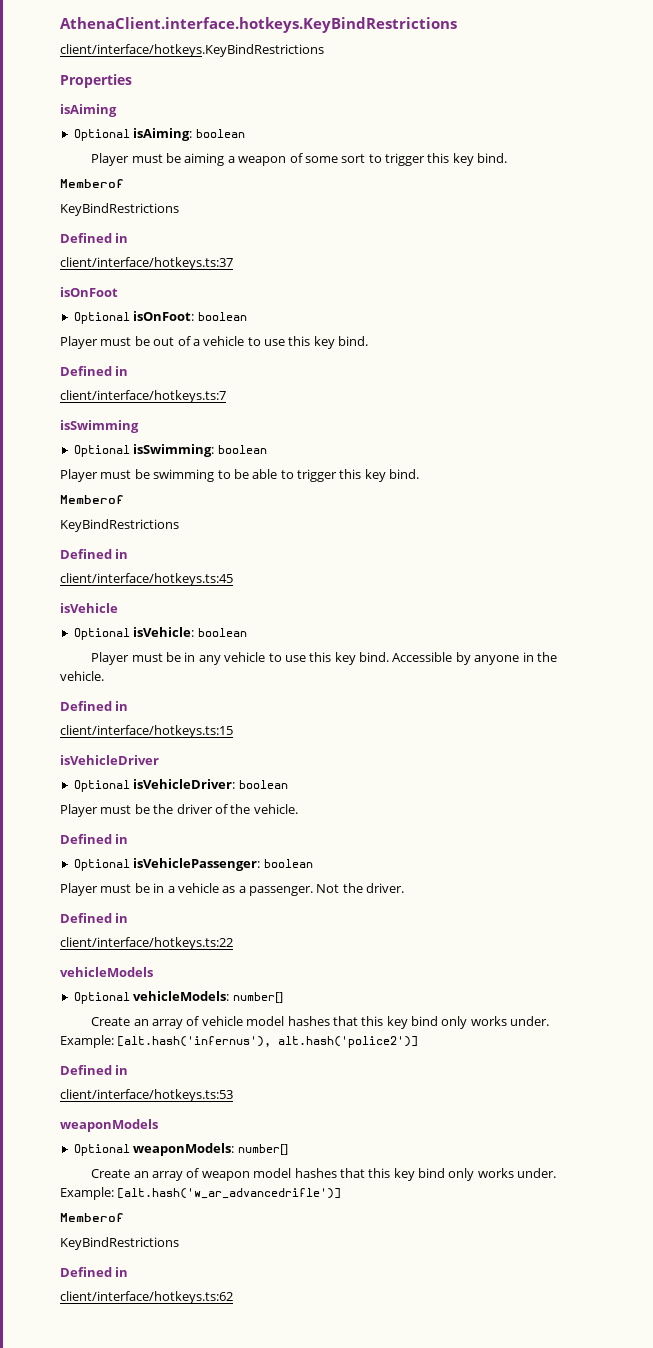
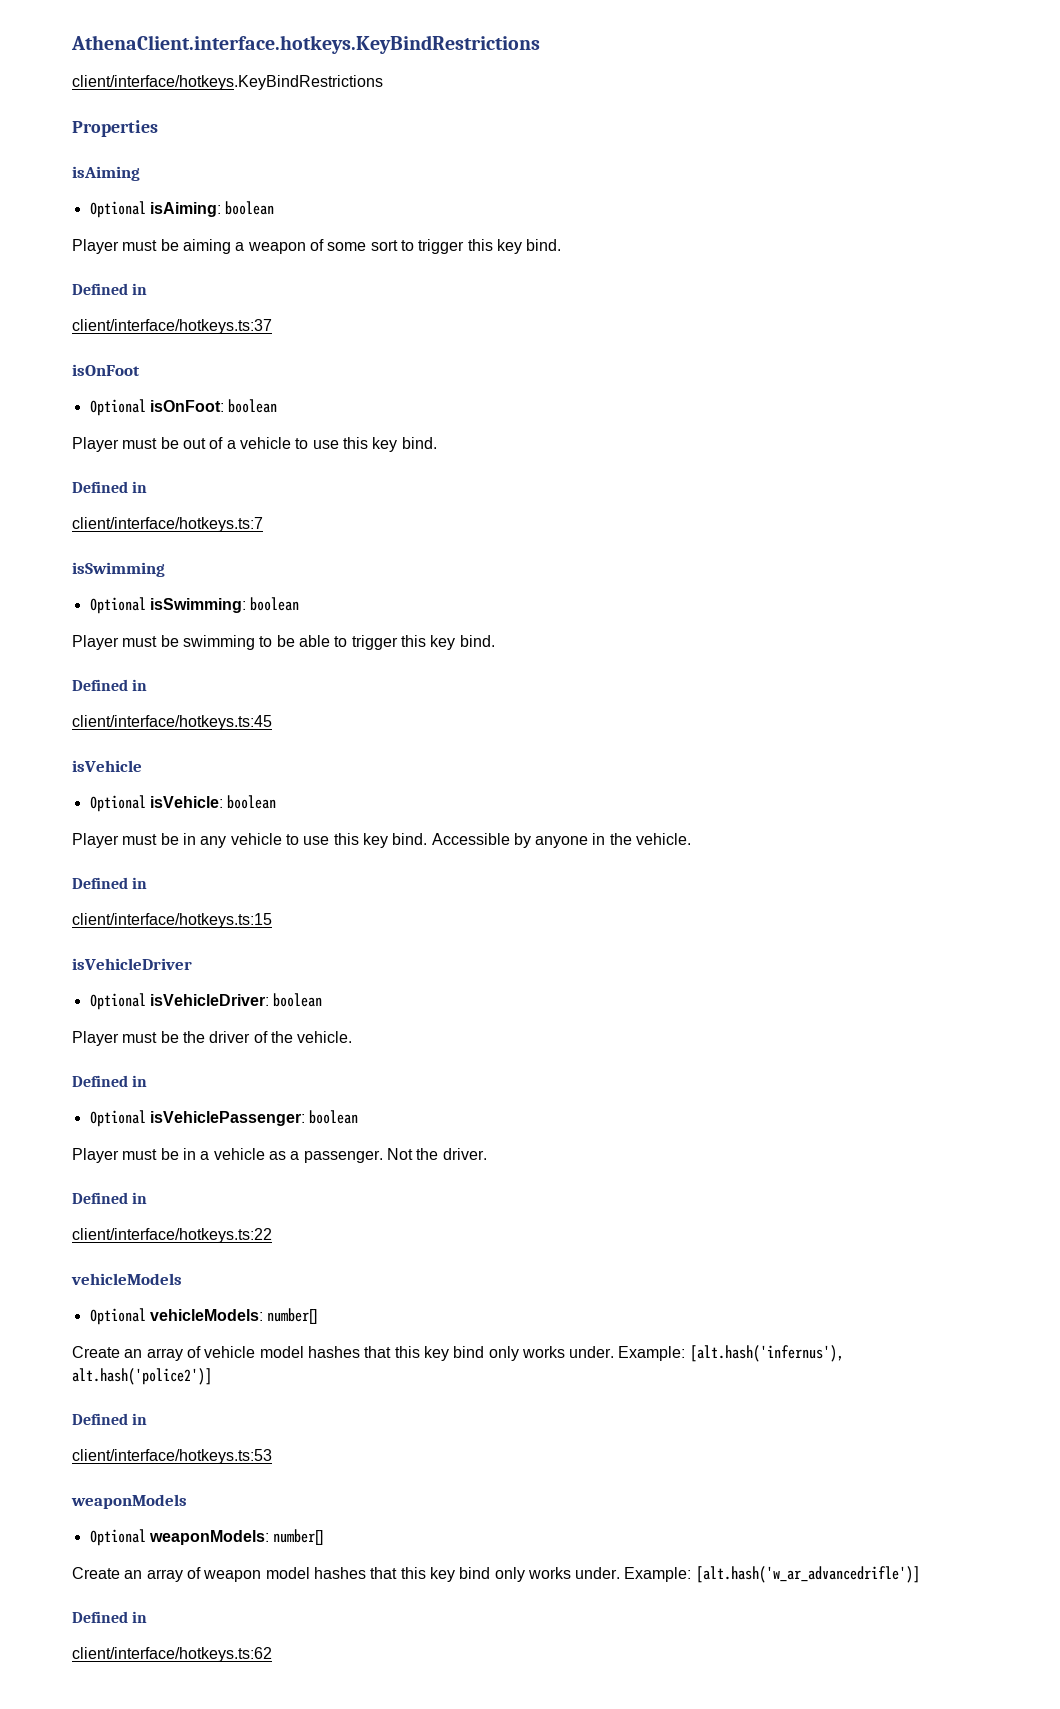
  Player must be aiming a weapon of some sort to trigger this key bind.
- Memberof
- KeyBindRestrictions
  Player must be swimming to be able to trigger this key bind.
- Memberof
- KeyBindRestrictions
  Example: [alt.hash('w_ar_advancedrifle')]
- Memberof
- KeyBindRestrictions

